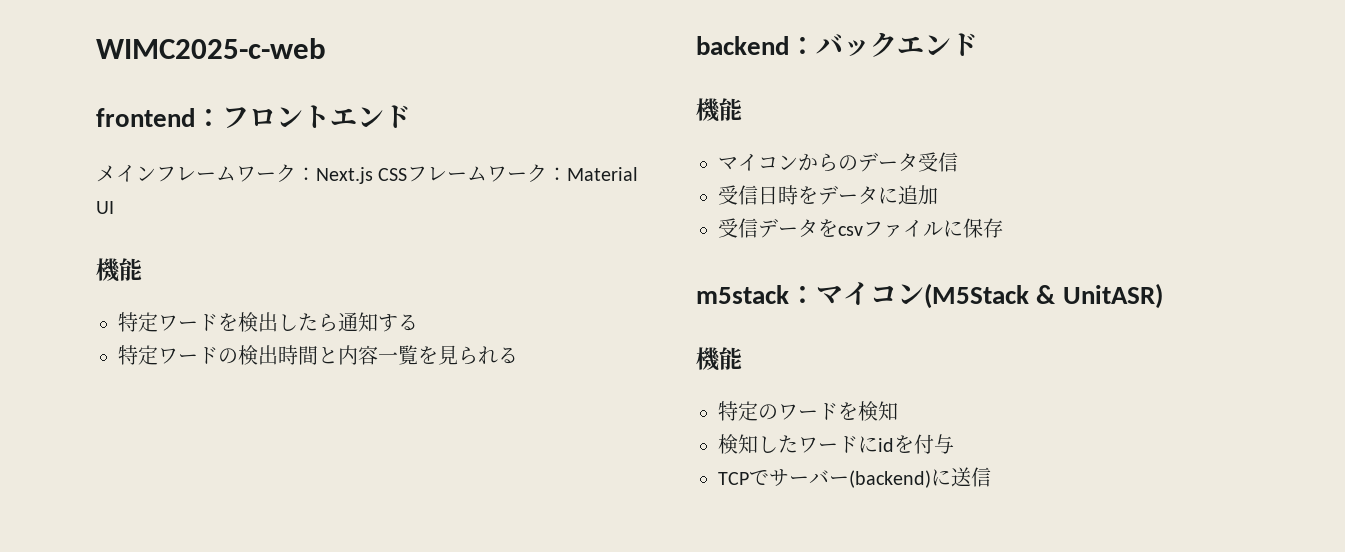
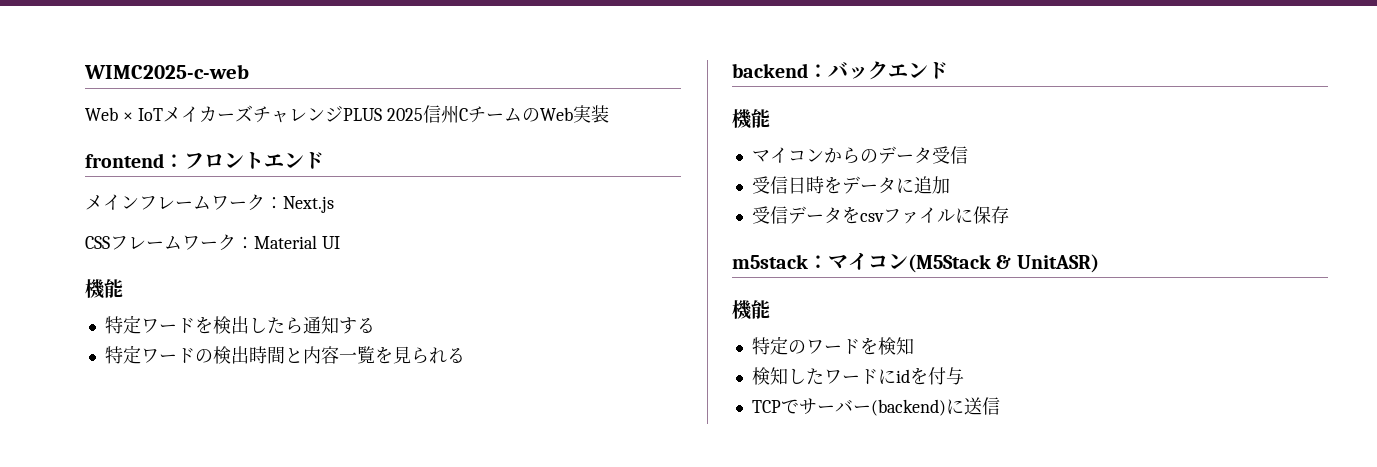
+ Web × IoTメイカーズチャレンジPLUS 2025信州CチームのWeb実装
- メインフレームワーク：Next.js CSSフレームワーク：Material UI
+ メインフレームワーク：Next.js
+ CSSフレームワーク：Material UI

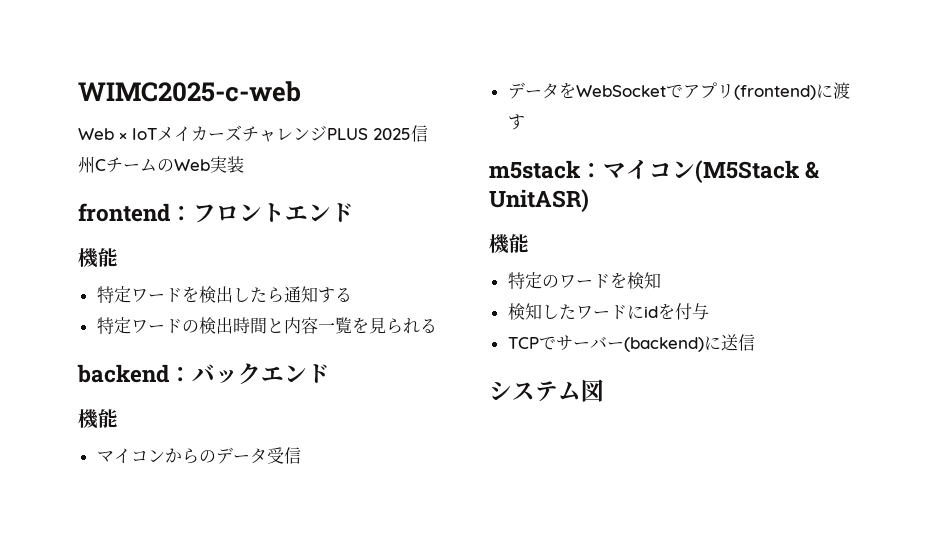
- メインフレームワーク：Next.js
- CSSフレームワーク：Material UI
- 受信日時をデータに追加
- 受信データをcsvファイルに保存
+ データをWebSocketでアプリ(frontend)に渡す
+ システム図

